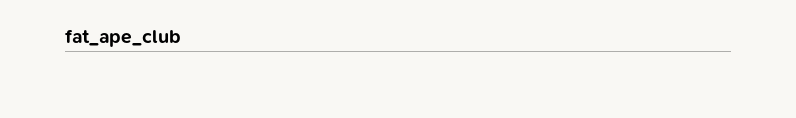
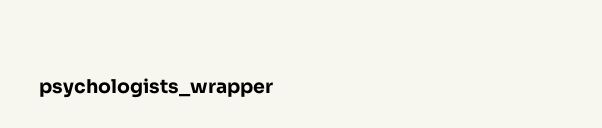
- fat_ape_club
+ psychologists_wrapper

